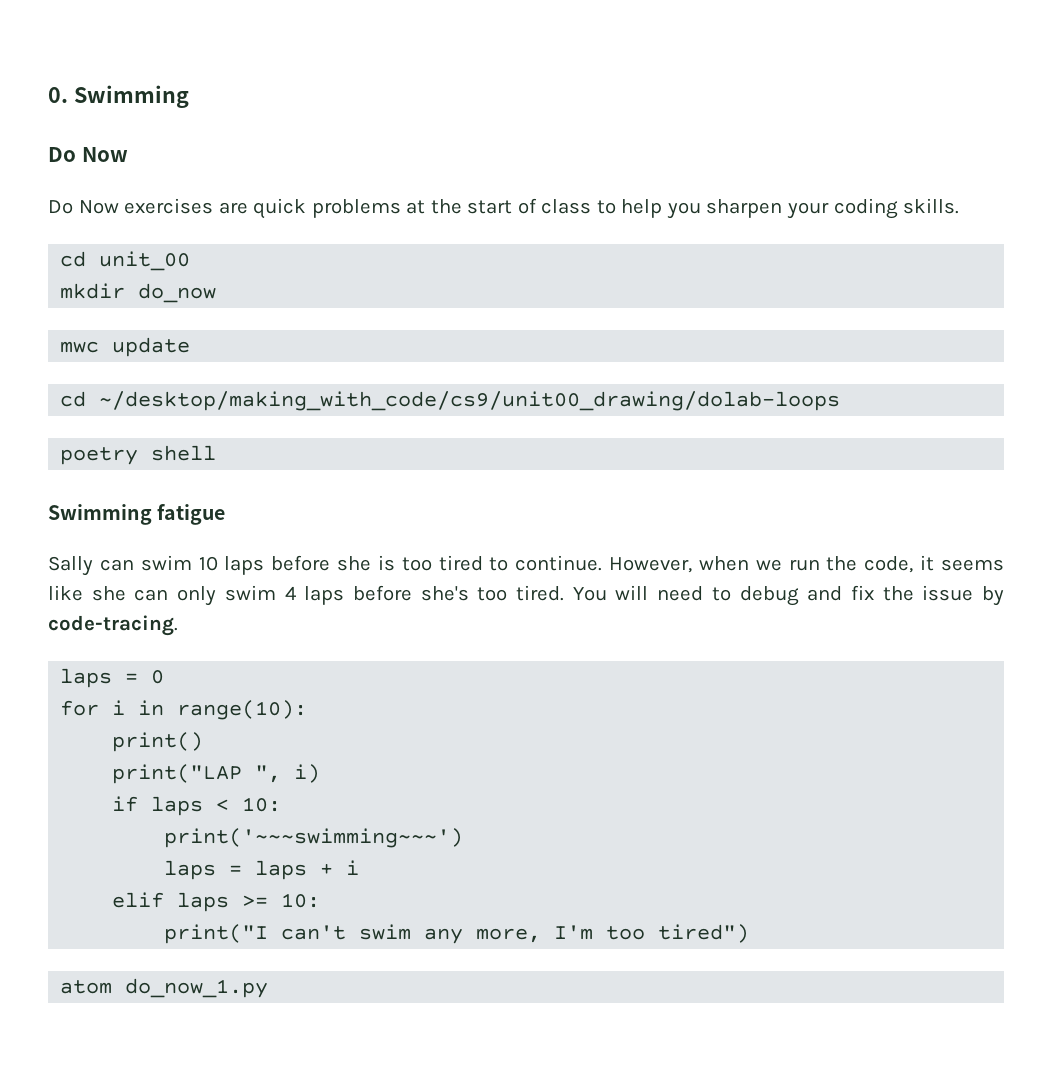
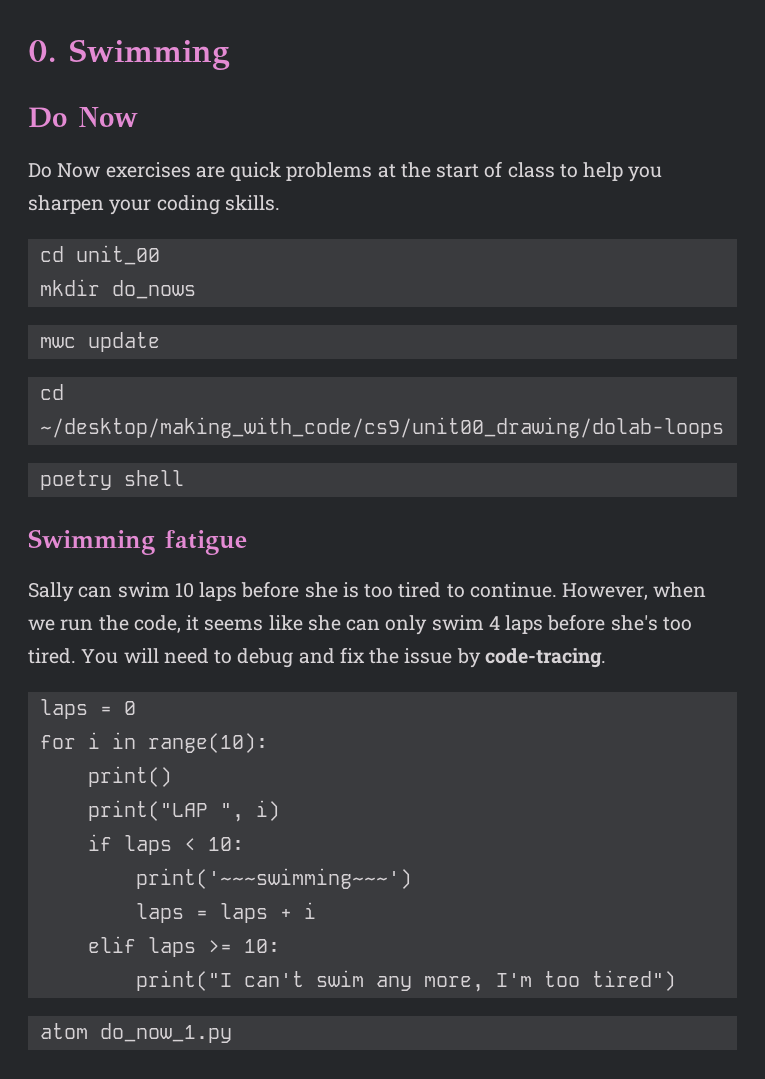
- mkdir do_now
+ mkdir do_nows

